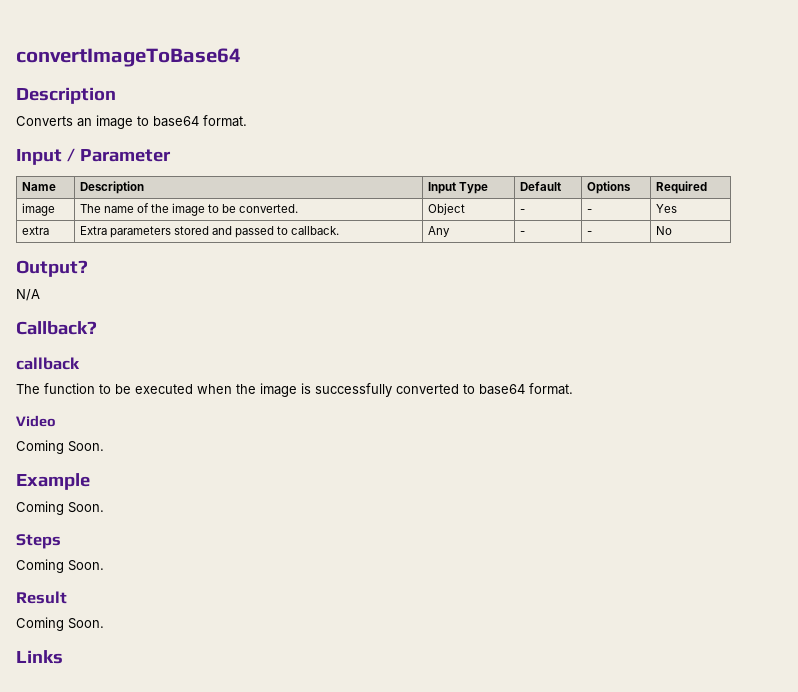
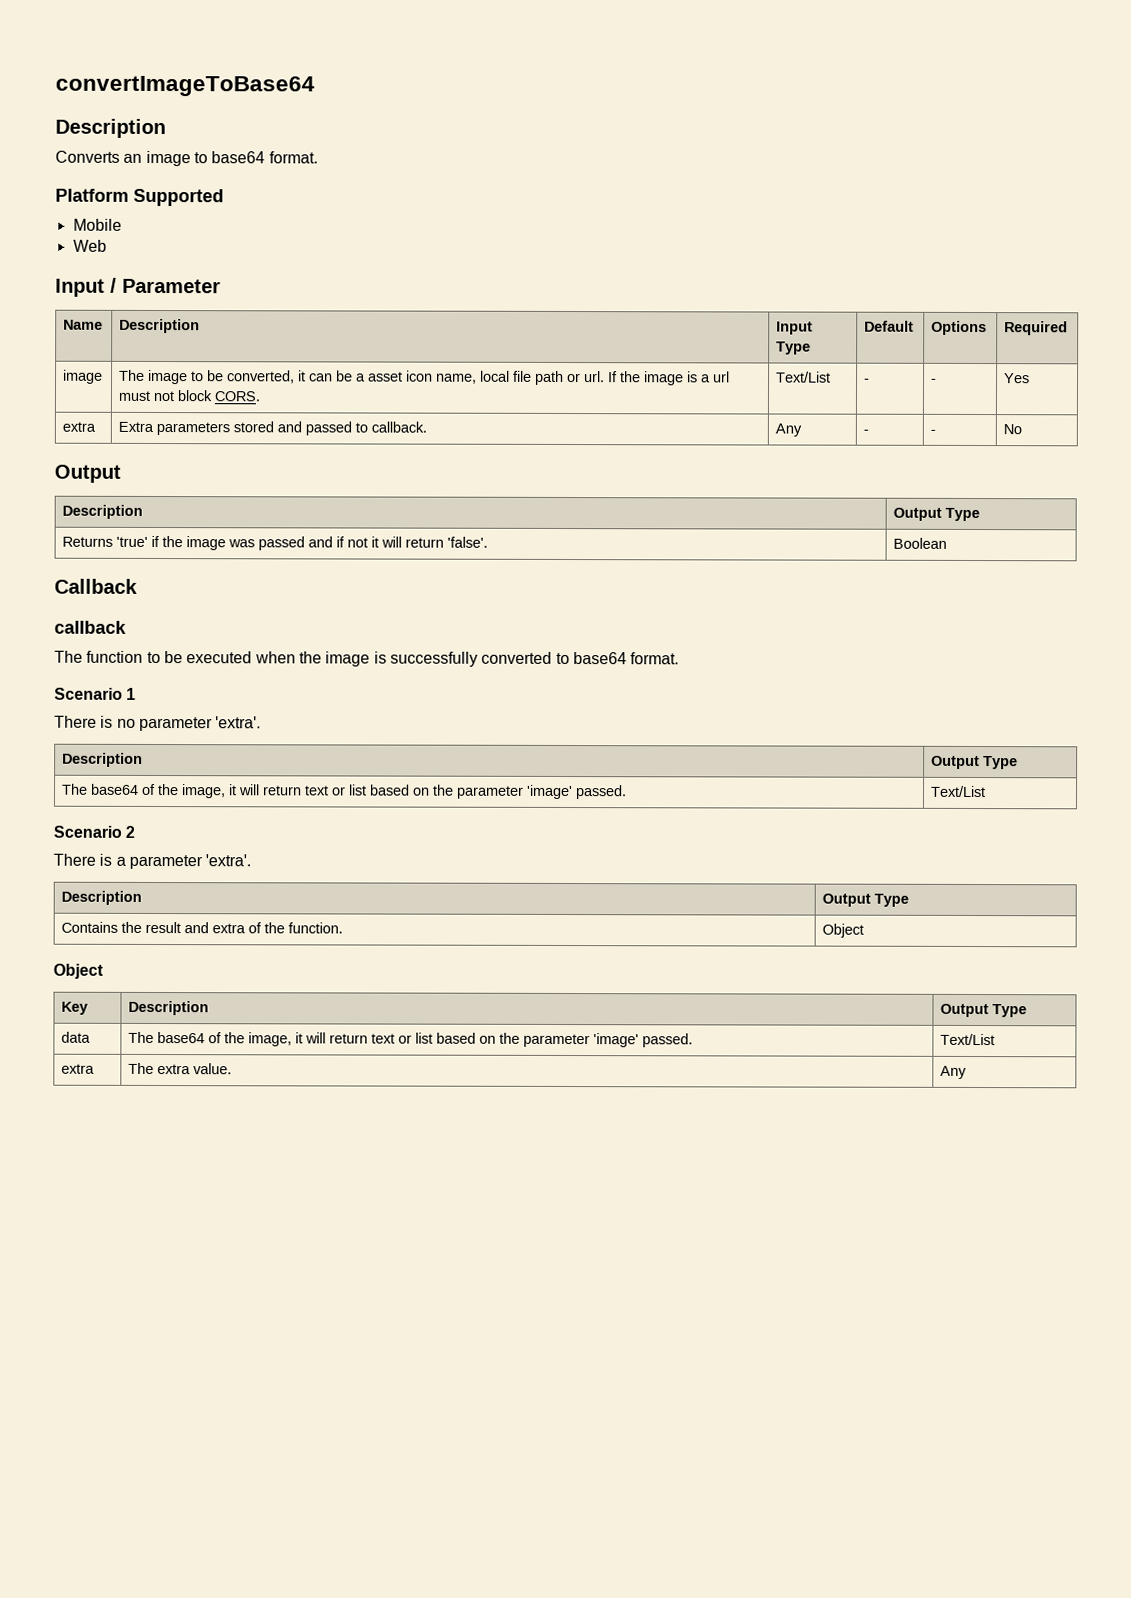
+ Platform Supported
+ Mobile
+ Web
- image | The name of the image to be converted. | Object | - | - | Yes
+ image | The image to be converted, it can be a asset icon name, local file path or url. If the image is a url must not block CORS. | Text/List | - | - | Yes
  extra | Extra parameters stored and passed to callback. | Any | - | - | No
- Output?
- N/A
- Callback?
+ Output
+ Description | Output Type
+ Returns 'true' if the image was passed and if not it will return 'false'. | Boolean
+ Callback
- Video
- Coming Soon.
- Example
- Coming Soon.
- Steps
- Coming Soon.
- Result
- Coming Soon.
- Links
+ Scenario 1
+ There is no parameter 'extra'.
+ Description | Output Type
+ The base64 of the image, it will return text or list based on the parameter 'image' passed. | Text/List
+ Scenario 2
+ There is a parameter 'extra'.
+ Description | Output Type
+ Contains the result and extra of the function. | Object
+ Object
+ Key | Description | Output Type
+ data | The base64 of the image, it will return text or list based on the parameter 'image' passed. | Text/List
+ extra | The extra value. | Any

